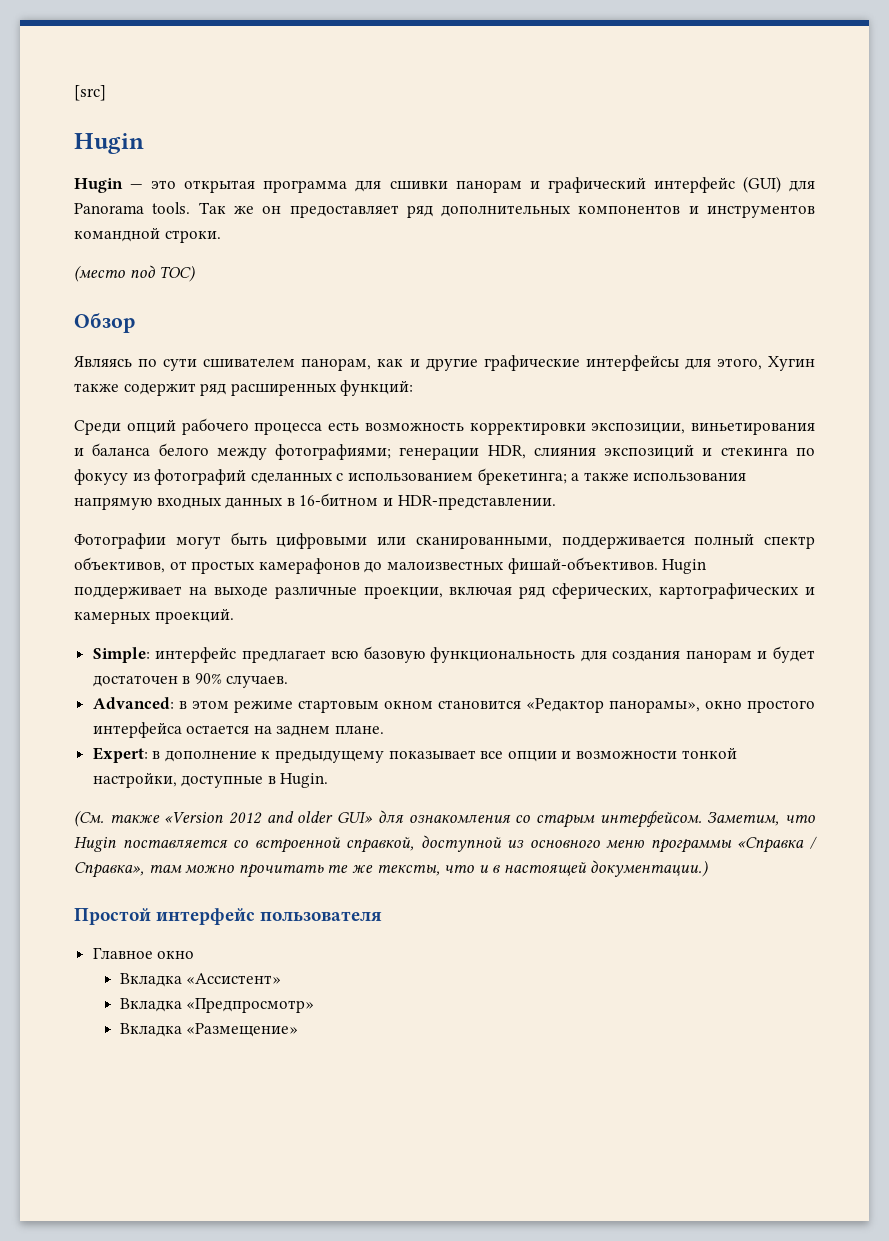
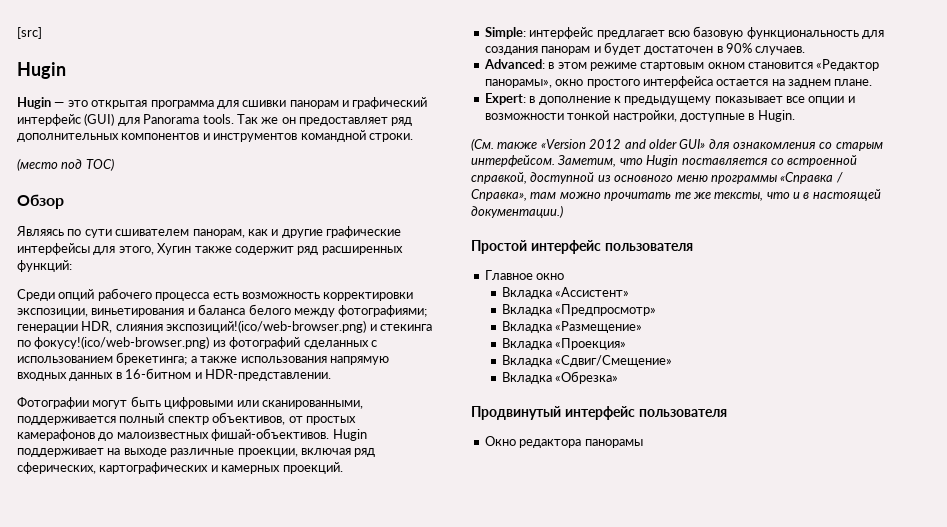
- Среди опций рабочего процесса есть возможность корректировки экспозиции, виньетирования и баланса белого между фотографиями; генерации HDR, слияния экспозиций и стекинга по фокусу из фотографий сделанных с использованием брекетинга; а также использования напрямую входных данных в 16-битном и HDR-представлении.
+ Среди опций рабочего процесса есть возможность корректировки экспозиции, виньетирования и баланса белого между фотографиями; генерации HDR, слияния экспозиций!(ico/web-browser.png) и стекинга по фокусу!(ico/web-browser.png) из фотографий сделанных с использованием брекетинга; а также использования напрямую входных данных в 16-битном и HDR-представлении.
+ Вкладка «Проекция»
+ Вкладка «Сдвиг/Смещение»
+ Вкладка «Обрезка»
+ Продвинутый интерфейс пользователя
+ Окно редактора панорамы

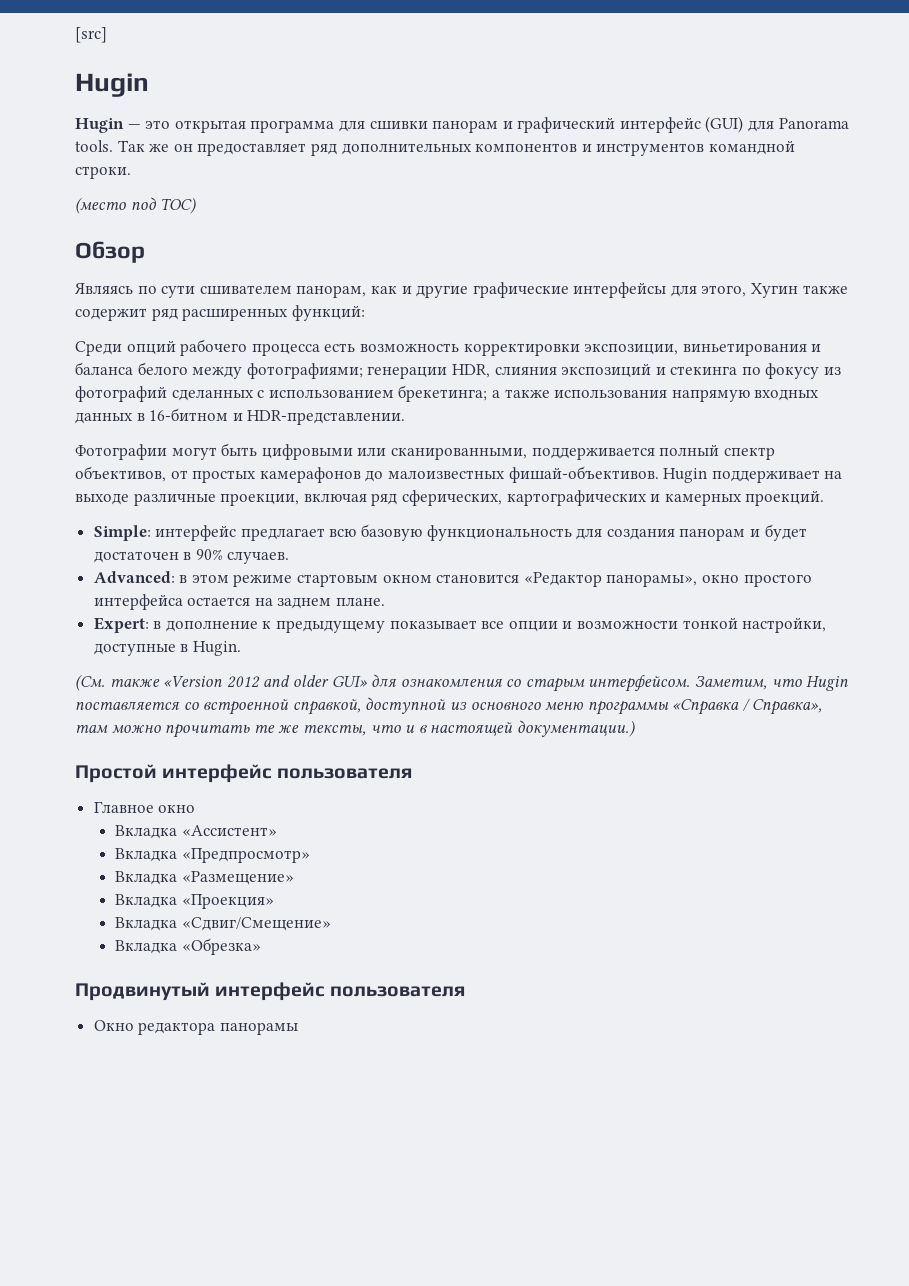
- Среди опций рабочего процесса есть возможность корректировки экспозиции, виньетирования и баланса белого между фотографиями; генерации HDR, слияния экспозиций!(ico/web-browser.png) и стекинга по фокусу!(ico/web-browser.png) из фотографий сделанных с использованием брекетинга; а также использования напрямую входных данных в 16-битном и HDR-представлении.
+ Среди опций рабочего процесса есть возможность корректировки экспозиции, виньетирования и баланса белого между фотографиями; генерации HDR, слияния экспозиций и стекинга по фокусу из фотографий сделанных с использованием брекетинга; а также использования напрямую входных данных в 16-битном и HDR-представлении.

